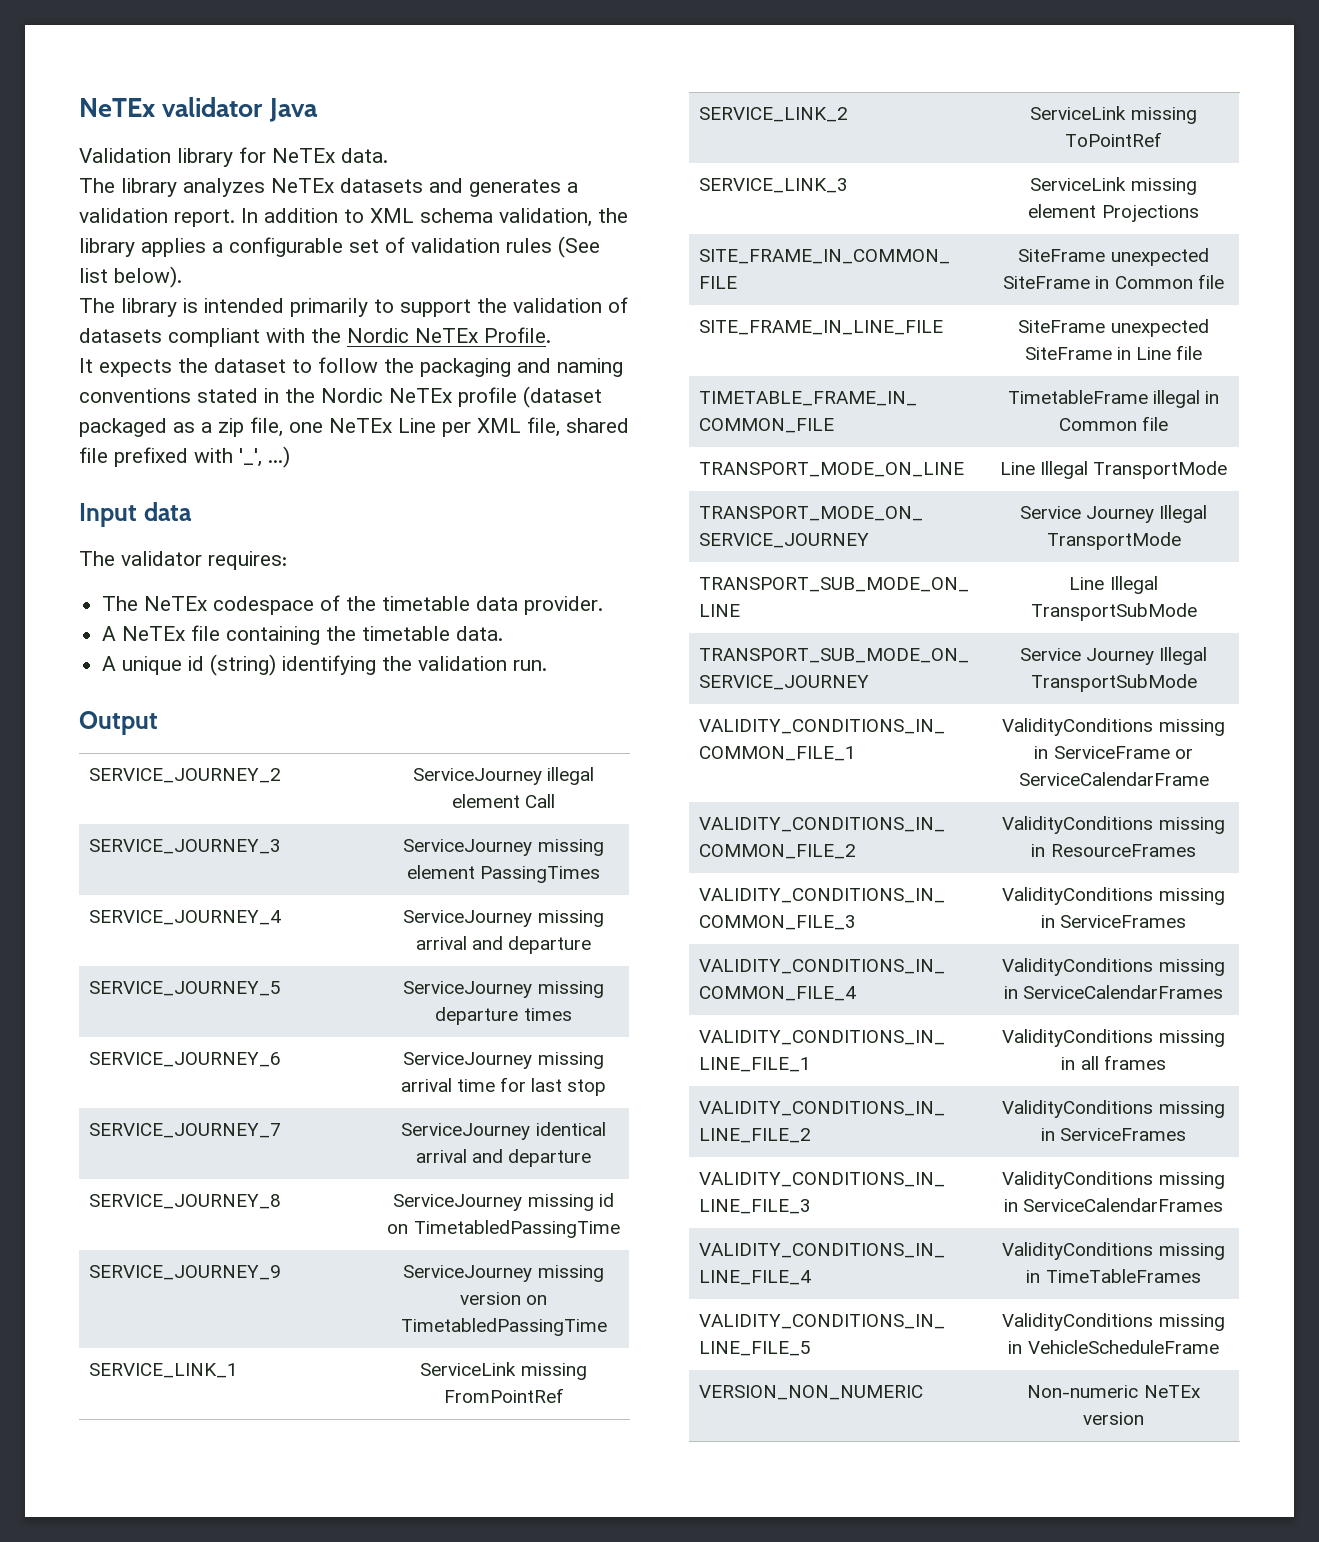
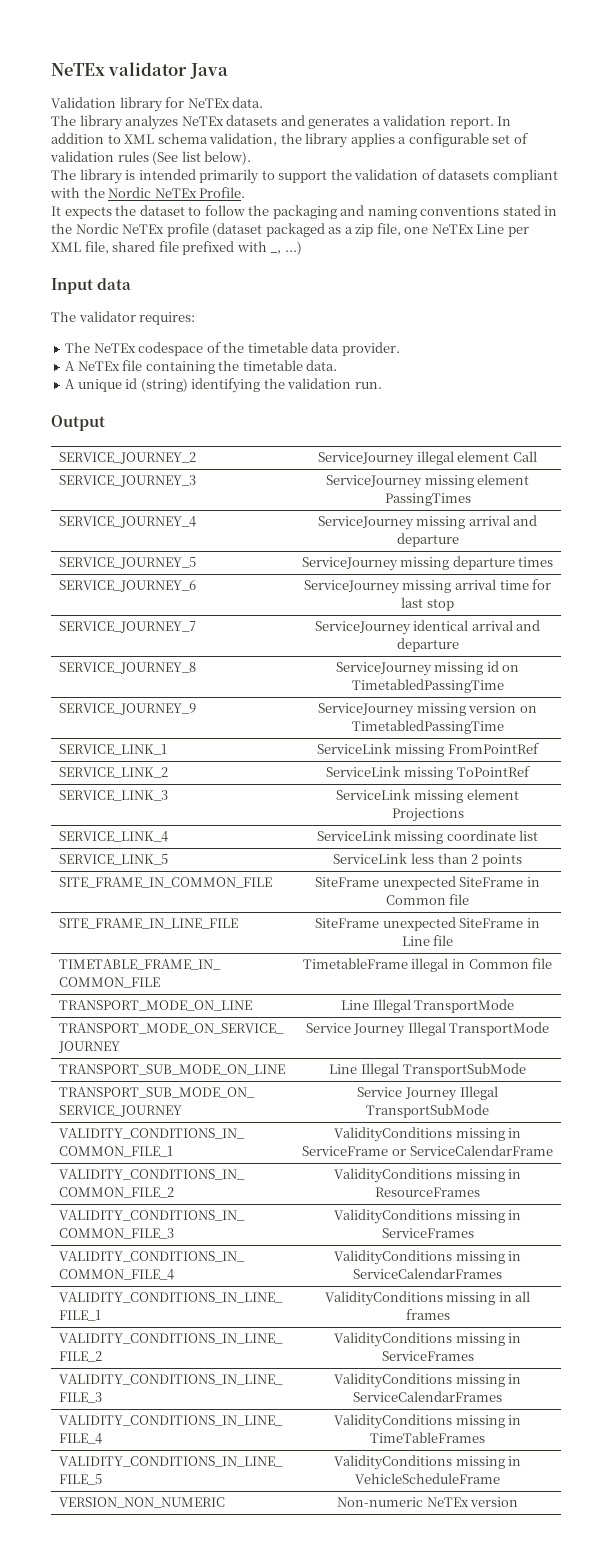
- It expects the dataset to follow the packaging and naming conventions stated in the Nordic NeTEx profile (dataset packaged as a zip file, one NeTEx Line per XML file, shared file prefixed with '_', ...)
+ It expects the dataset to follow the packaging and naming conventions stated in the Nordic NeTEx profile (dataset packaged as a zip file, one NeTEx Line per XML file, shared file prefixed with _, ...)
+ SERVICE_LINK_4 | ServiceLink missing coordinate list
+ SERVICE_LINK_5 | ServiceLink less than 2 points

